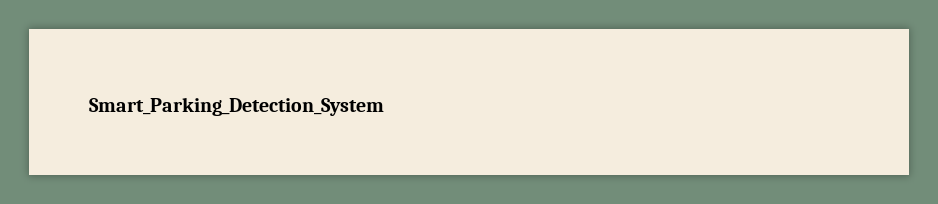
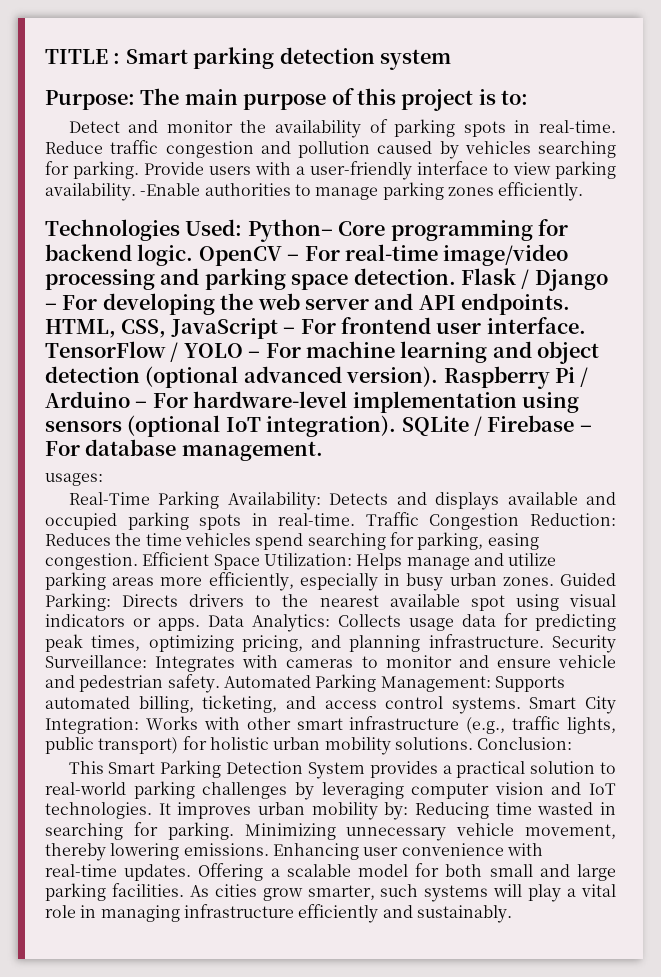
- Smart_Parking_Detection_System
+ TITLE : Smart parking detection system
+ Purpose: The main purpose of this project is to:
+ Detect and monitor the availability of parking spots in real-time. Reduce traffic congestion and pollution caused by vehicles searching for parking. Provide users with a user-friendly interface to view parking availability. -Enable authorities to manage parking zones efficiently.
+ Technologies Used: Python– Core programming for backend logic. OpenCV – For real-time image/video processing and parking space detection. Flask / Django – For developing the web server and API endpoints. HTML, CSS, JavaScript – For frontend user interface. TensorFlow / YOLO – For machine learning and object detection (optional advanced version). Raspberry Pi / Arduino – For hardware-level implementation using sensors (optional IoT integration). SQLite / Firebase – For database management.
+ usages:
+ Real-Time Parking Availability: Detects and displays available and occupied parking spots in real-time. Traffic Congestion Reduction: Reduces the time vehicles spend searching for parking, easing congestion. Efficient Space Utilization: Helps manage and utilize parking areas more efficiently, especially in busy urban zones. Guided Parking: Directs drivers to the nearest available spot using visual indicators or apps. Data Analytics: Collects usage data for predicting peak times, optimizing pricing, and planning infrastructure. Security Surveillance: Integrates with cameras to monitor and ensure vehicle and pedestrian safety. Automated Parking Management: Supports automated billing, ticketing, and access control systems. Smart City Integration: Works with other smart infrastructure (e.g., traffic lights, public transport) for holistic urban mobility solutions. Conclusion:
+ This Smart Parking Detection System provides a practical solution to real-world parking challenges by leveraging computer vision and IoT technologies. It improves urban mobility by: Reducing time wasted in searching for parking. Minimizing unnecessary vehicle movement, thereby lowering emissions. Enhancing user convenience with real-time updates. Offering a scalable model for both small and large parking facilities. As cities grow smarter, such systems will play a vital role in managing infrastructure efficiently and sustainably.

